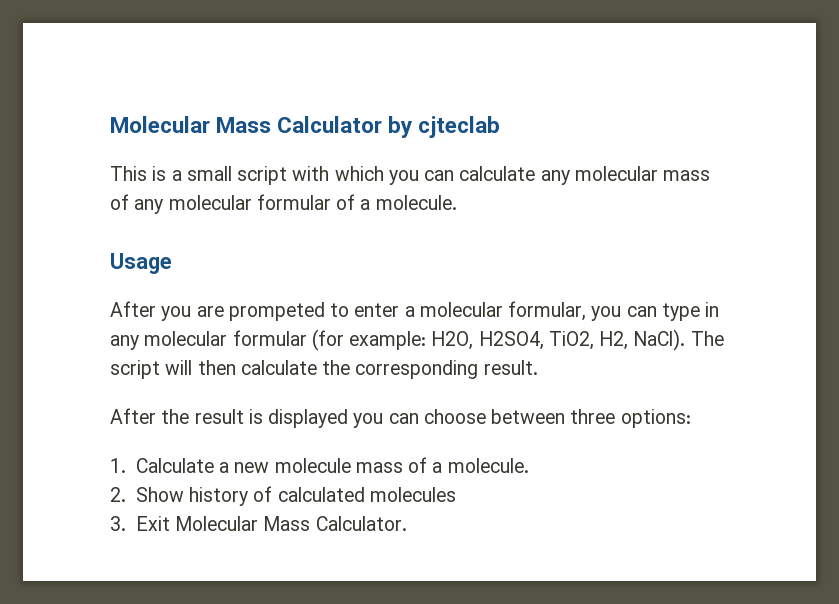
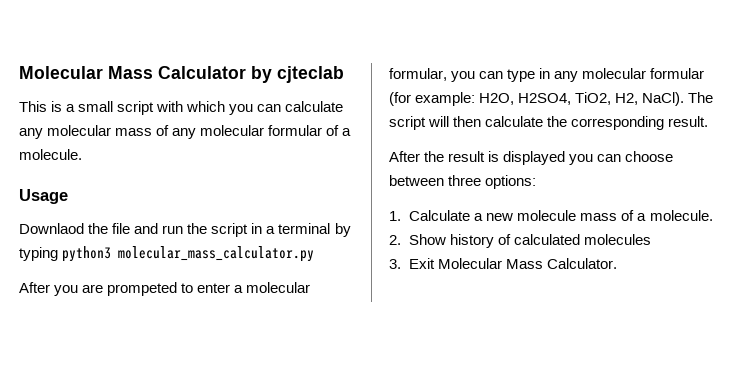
+ Downlaod the file and run the script in a terminal by typing python3 molecular_mass_calculator.py

